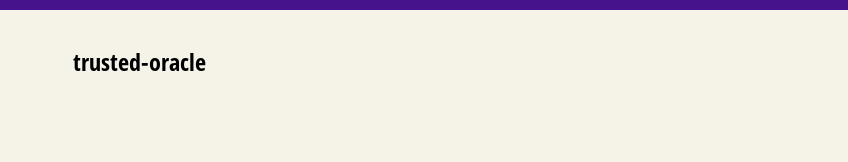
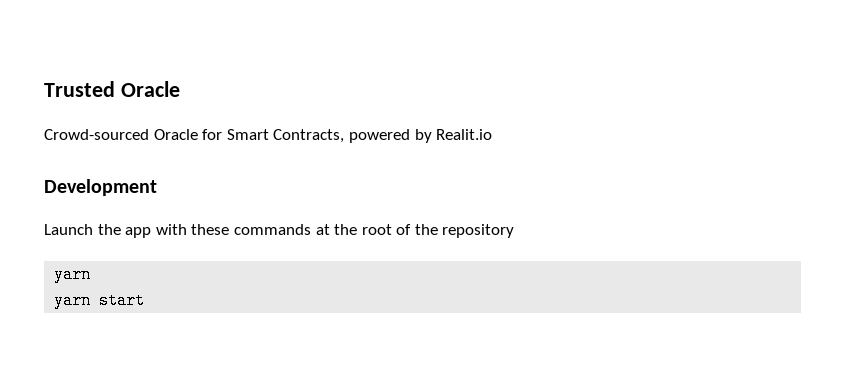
- trusted-oracle
+ Trusted Oracle
+ Crowd-sourced Oracle for Smart Contracts, powered by Realit.io
+ Development
+ Launch the app with these commands at the root of the repository
+ yarn
+ yarn start

